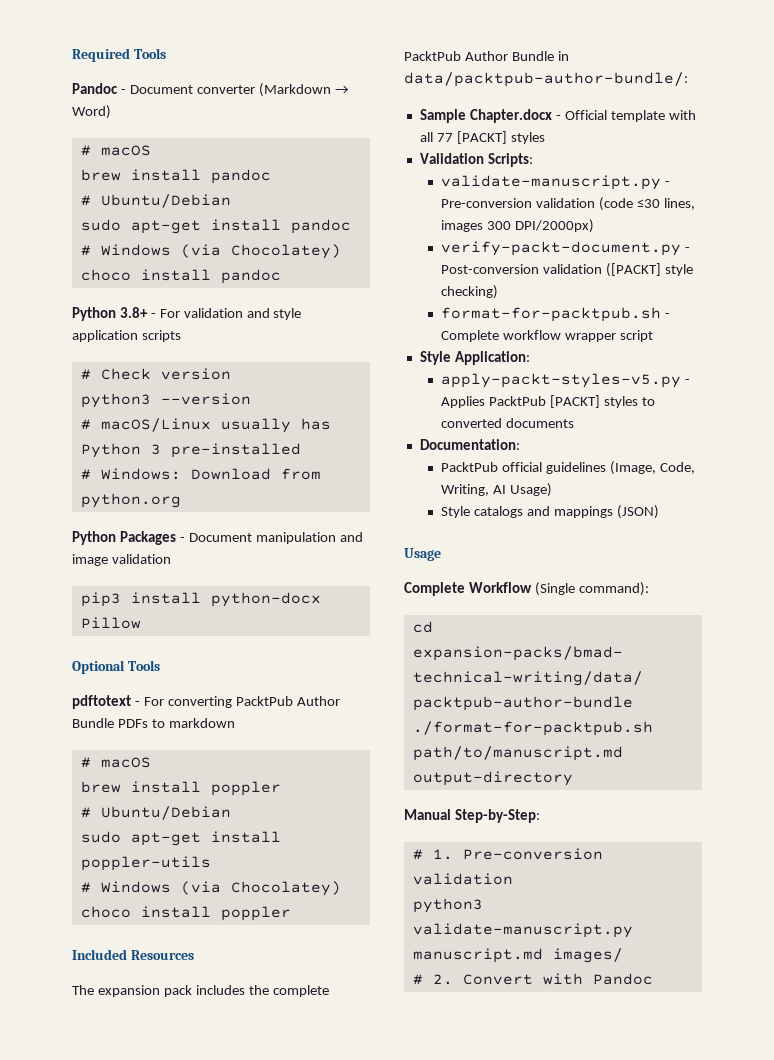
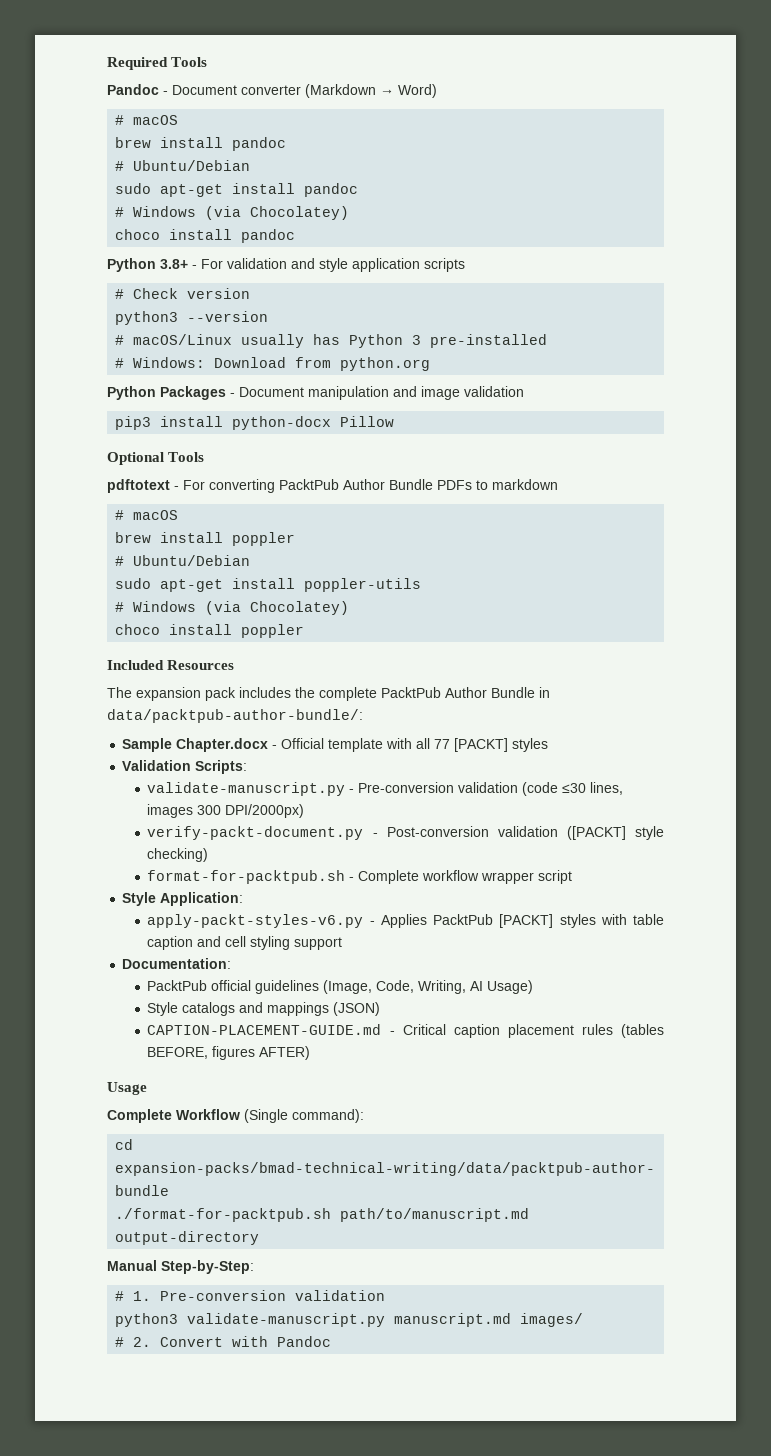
- apply-packt-styles-v5.py - Applies PacktPub [PACKT] styles to converted documents
+ apply-packt-styles-v6.py - Applies PacktPub [PACKT] styles with table caption and cell styling support
+ CAPTION-PLACEMENT-GUIDE.md - Critical caption placement rules (tables BEFORE, figures AFTER)

